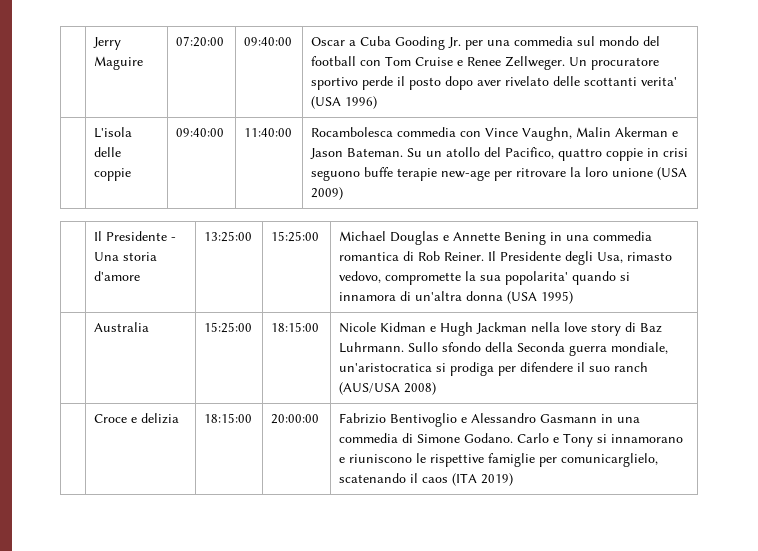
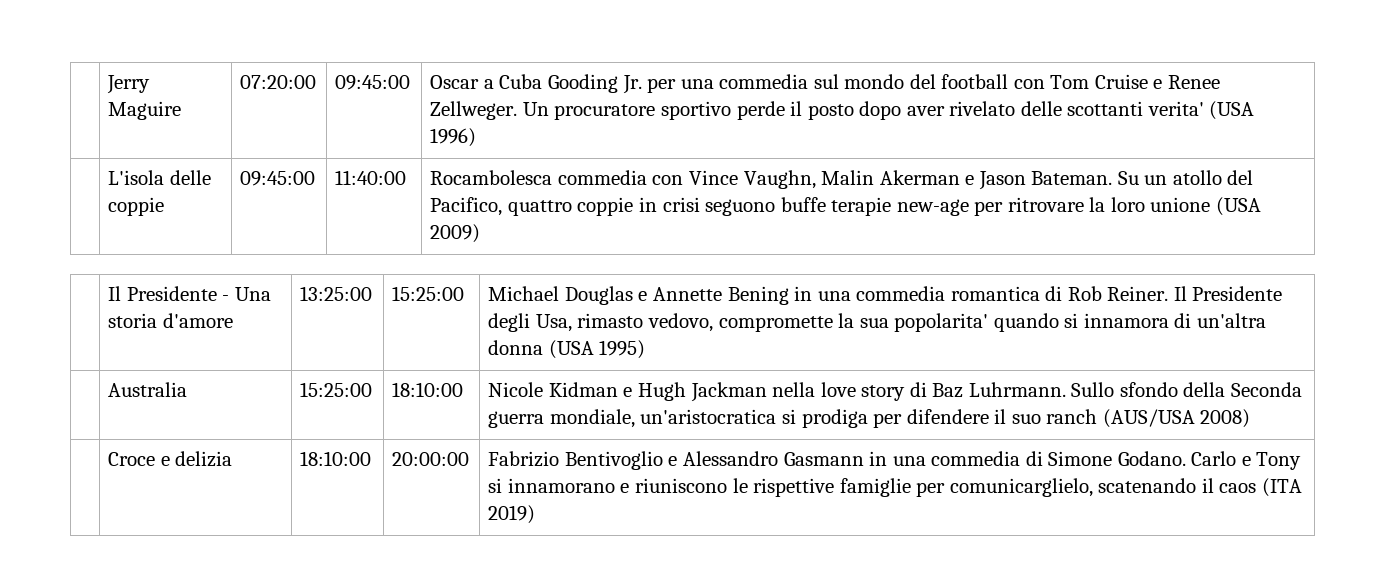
- | Jerry Maguire | 07:20:00 | 09:40:00 | Oscar a Cuba Gooding Jr. per una commedia sul mondo del football con Tom Cruise e Renee Zellweger. Un procuratore sportivo perde il posto dopo aver rivelato delle scottanti verita' (USA 1996)
+ | Jerry Maguire | 07:20:00 | 09:45:00 | Oscar a Cuba Gooding Jr. per una commedia sul mondo del football con Tom Cruise e Renee Zellweger. Un procuratore sportivo perde il posto dopo aver rivelato delle scottanti verita' (USA 1996)
- | L'isola delle coppie | 09:40:00 | 11:40:00 | Rocambolesca commedia con Vince Vaughn, Malin Akerman e Jason Bateman. Su un atollo del Pacifico, quattro coppie in crisi seguono buffe terapie new-age per ritrovare la loro unione (USA 2009)
+ | L'isola delle coppie | 09:45:00 | 11:40:00 | Rocambolesca commedia con Vince Vaughn, Malin Akerman e Jason Bateman. Su un atollo del Pacifico, quattro coppie in crisi seguono buffe terapie new-age per ritrovare la loro unione (USA 2009)
- | Australia | 15:25:00 | 18:15:00 | Nicole Kidman e Hugh Jackman nella love story di Baz Luhrmann. Sullo sfondo della Seconda guerra mondiale, un'aristocratica si prodiga per difendere il suo ranch (AUS/USA 2008)
+ | Australia | 15:25:00 | 18:10:00 | Nicole Kidman e Hugh Jackman nella love story di Baz Luhrmann. Sullo sfondo della Seconda guerra mondiale, un'aristocratica si prodiga per difendere il suo ranch (AUS/USA 2008)
- | Croce e delizia | 18:15:00 | 20:00:00 | Fabrizio Bentivoglio e Alessandro Gasmann in una commedia di Simone Godano. Carlo e Tony si innamorano e riuniscono le rispettive famiglie per comunicarglielo, scatenando il caos (ITA 2019)
+ | Croce e delizia | 18:10:00 | 20:00:00 | Fabrizio Bentivoglio e Alessandro Gasmann in una commedia di Simone Godano. Carlo e Tony si innamorano e riuniscono le rispettive famiglie per comunicarglielo, scatenando il caos (ITA 2019)

